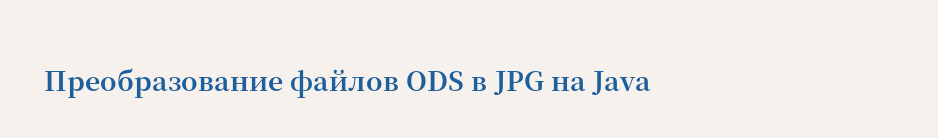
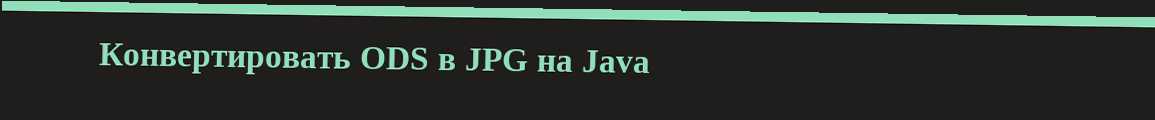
- Преобразование файлов ODS в JPG на Java
+ Конвертировать ODS в JPG на Java

